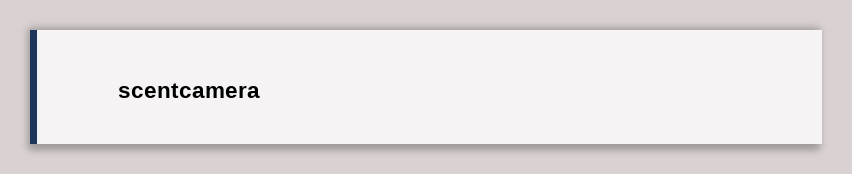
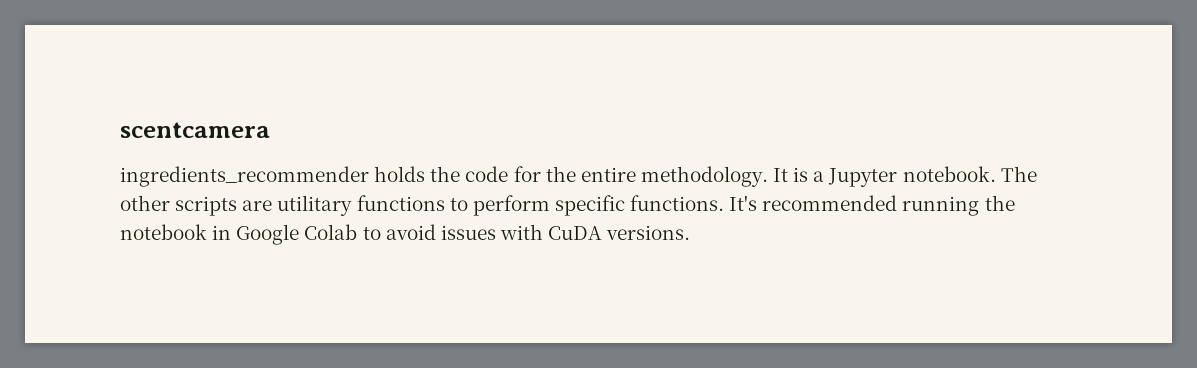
+ ingredients_recommender holds the code for the entire methodology. It is a Jupyter notebook. The other scripts are utilitary functions to perform specific functions. It's recommended running the notebook in Google Colab to avoid issues with CuDA versions.

